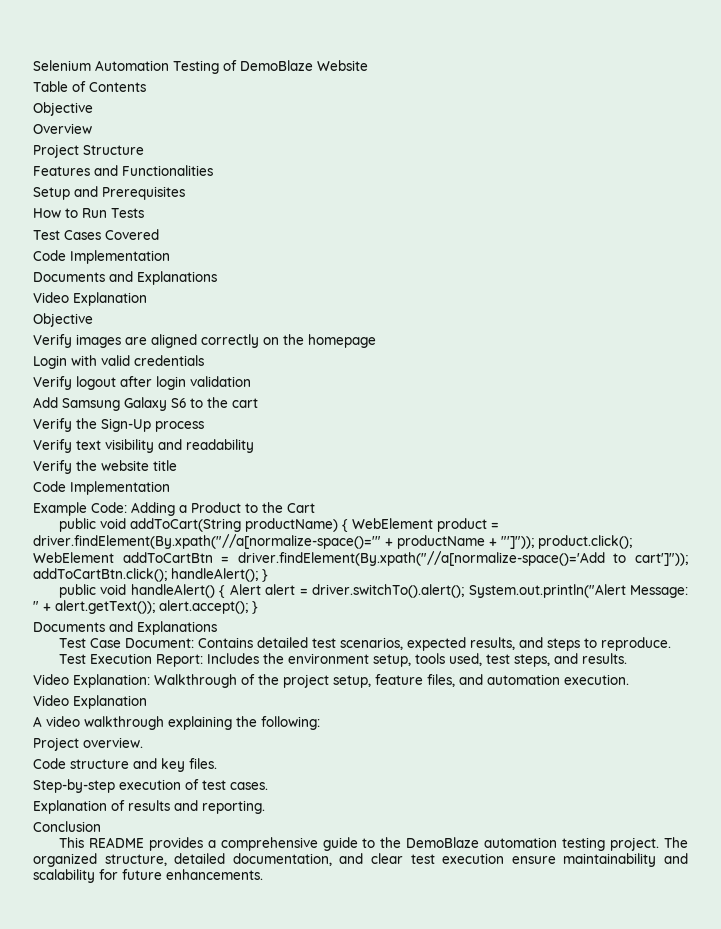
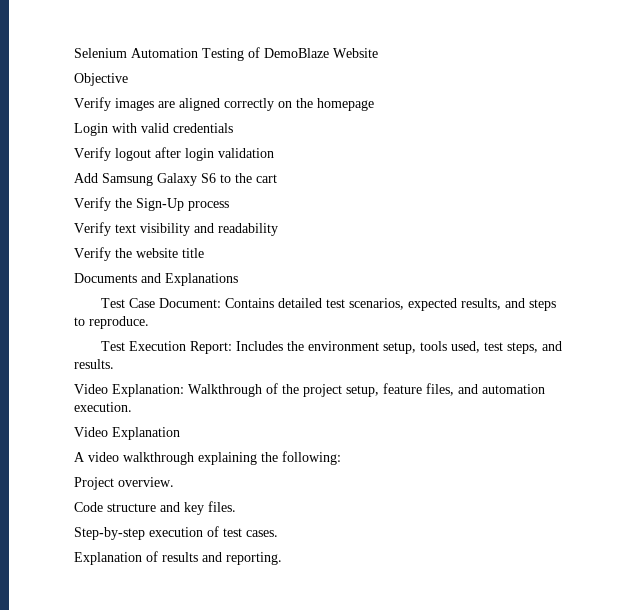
- Table of Contents
- Objective
- Overview
- Project Structure
- Features and Functionalities
- Setup and Prerequisites
- How to Run Tests
- Test Cases Covered
- Code Implementation
- Documents and Explanations
- Video Explanation
  Verify the website title
- Code Implementation
- Example Code: Adding a Product to the Cart
- public void addToCart(String productName) { WebElement product = driver.findElement(By.xpath("//a[normalize-space()='" + productName + "']")); product.click(); WebElement addToCartBtn = driver.findElement(By.xpath("//a[normalize-space()='Add to cart']")); addToCartBtn.click(); handleAlert(); }
- public void handleAlert() { Alert alert = driver.switchTo().alert(); System.out.println("Alert Message: " + alert.getText()); alert.accept(); }
- Conclusion
- This README provides a comprehensive guide to the DemoBlaze automation testing project. The organized structure, detailed documentation, and clear test execution ensure maintainability and scalability for future enhancements.

